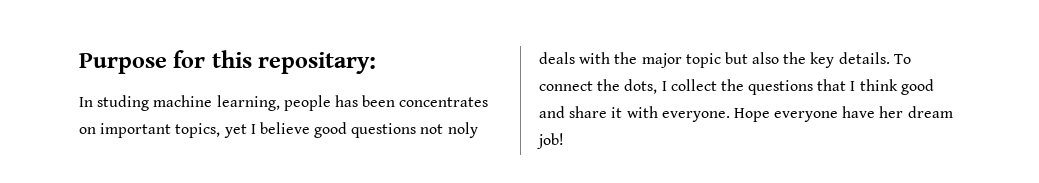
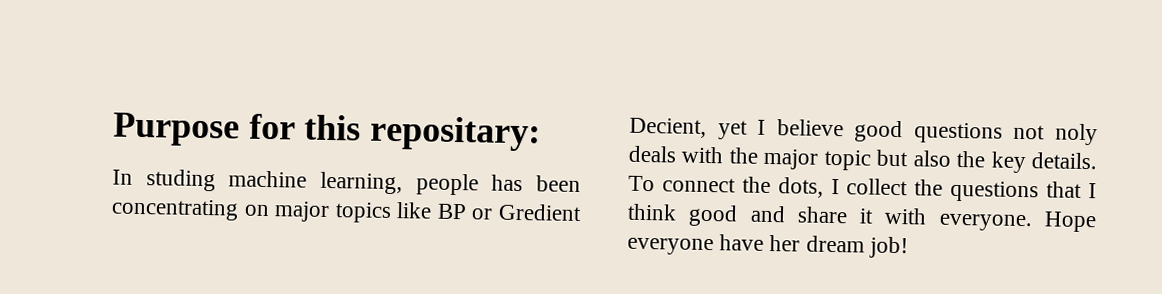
- In studing machine learning, people has been concentrates on important topics, yet I believe good questions not noly deals with the major topic but also the key details.
+ In studing machine learning, people has been concentrating on major topics like BP or Gredient Decient, yet I believe good questions not noly deals with the major topic but also the key details.

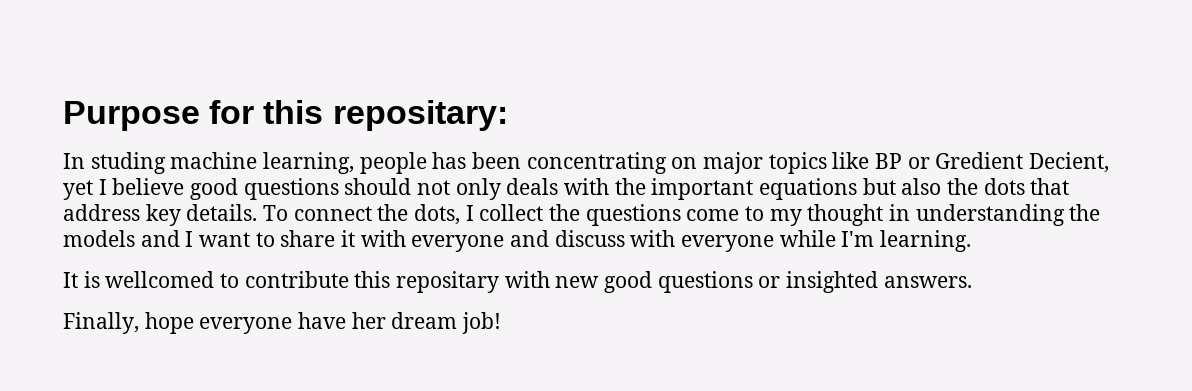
- In studing machine learning, people has been concentrating on major topics like BP or Gredient Decient, yet I believe good questions not noly deals with the major topic but also the key details.
+ In studing machine learning, people has been concentrating on major topics like BP or Gredient Decient, yet I believe good questions should not only deals with the important equations but also the dots that address key details.
- To connect the dots, I collect the questions that I think good and share it with everyone. Hope everyone have her dream job!
+ To connect the dots, I collect the questions come to my thought in understanding the models and I want to share it with everyone and discuss with everyone while I'm learning.
+ It is wellcomed to contribute this repositary with new good questions or insighted answers.
+ Finally, hope everyone have her dream job!

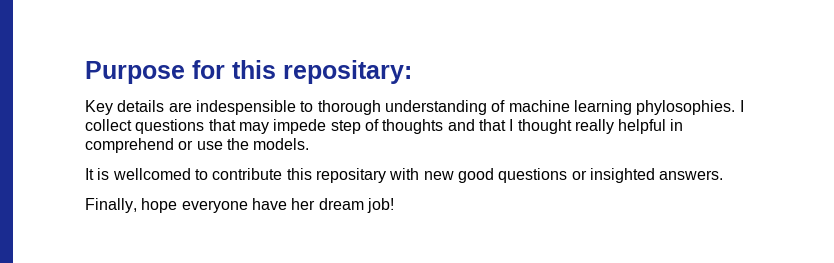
- In studing machine learning, people has been concentrating on major topics like BP or Gredient Decient, yet I believe good questions should not only deals with the important equations but also the dots that address key details. To connect the dots, I collect the questions come to my thought in understanding the models and I want to share it with everyone and discuss with everyone while I'm learning.
+ Key details are indespensible to thorough understanding of machine learning phylosophies. I collect questions that may impede step of thoughts and that I thought really helpful in comprehend or use the models.

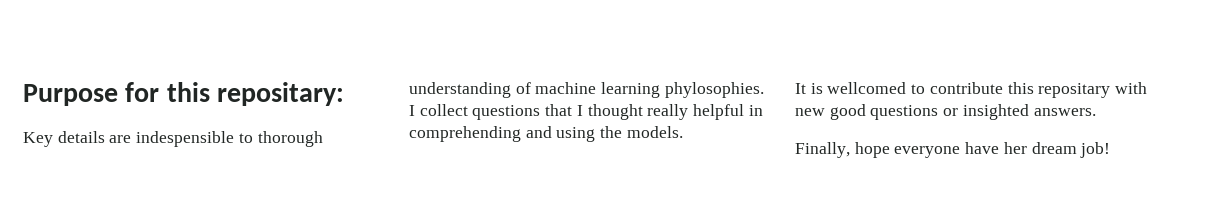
- I collect questions that may impede step of thoughts and that I thought really helpful in comprehend or use the models.
+ I collect questions that I thought really helpful in comprehending and using the models.

